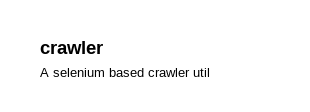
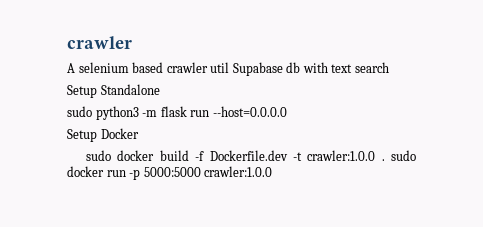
- A selenium based crawler util
+ A selenium based crawler util Supabase db with text search
+ Setup Standalone
+ sudo python3 -m flask run --host=0.0.0.0
+ Setup Docker
+ sudo docker build -f Dockerfile.dev -t crawler:1.0.0 . sudo docker run -p 5000:5000 crawler:1.0.0

